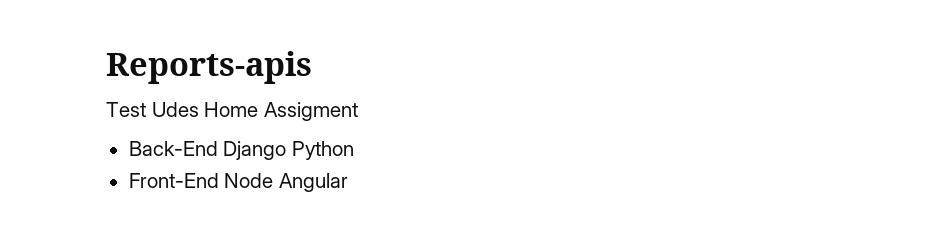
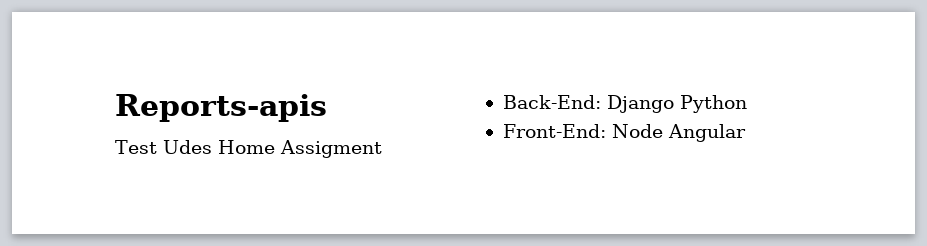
- Back-End Django Python
+ Back-End: Django Python
- Front-End Node Angular
+ Front-End: Node Angular

